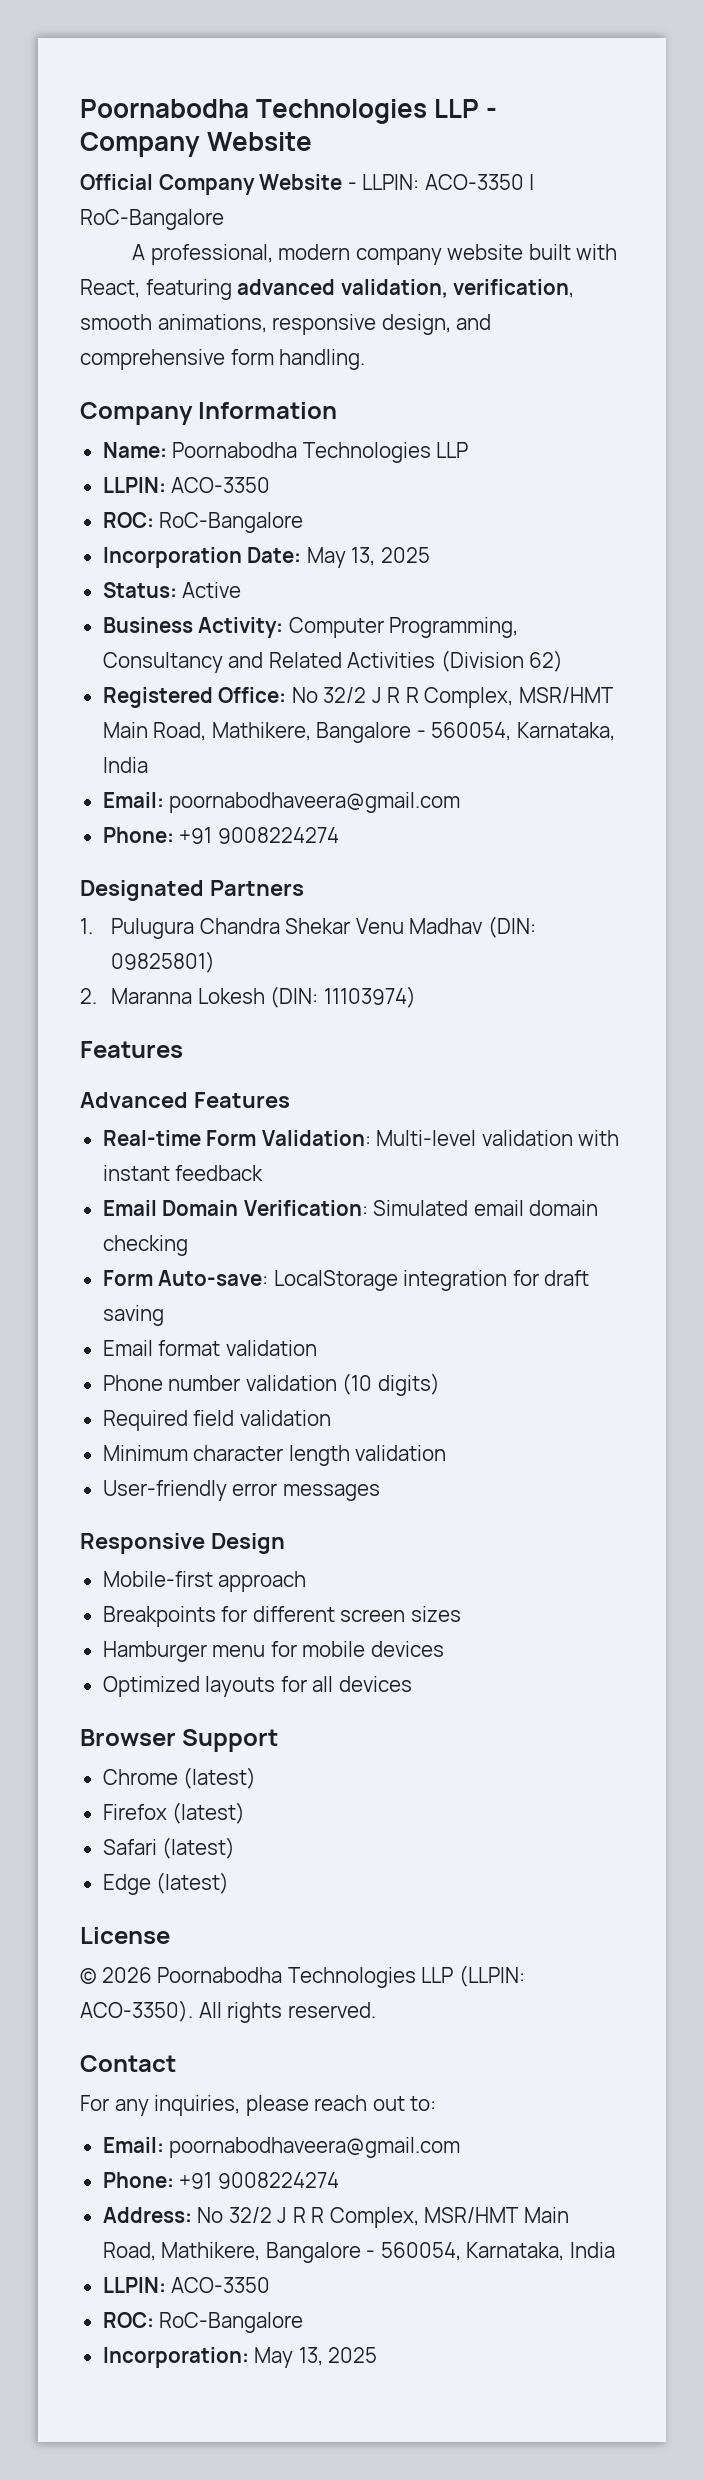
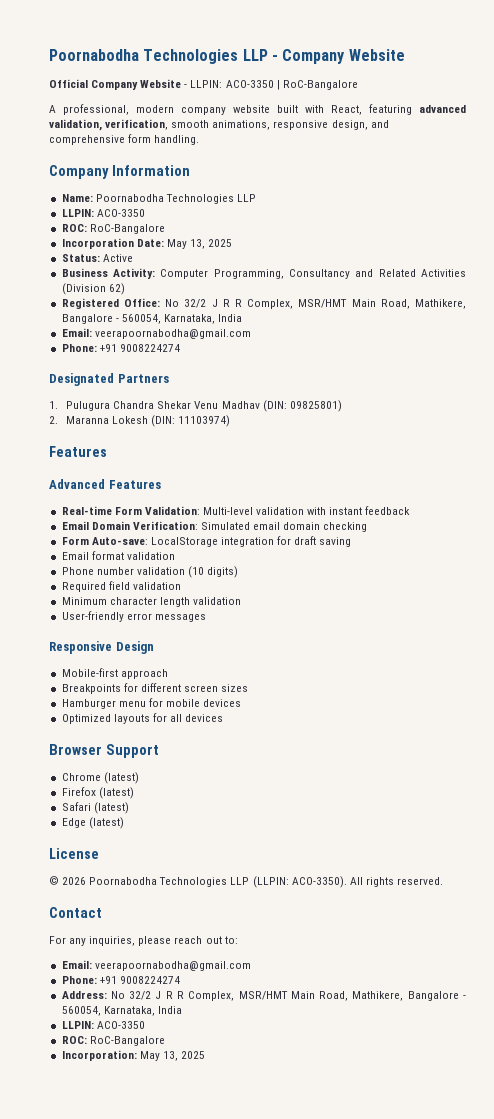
  Registered Office: No 32/2 J R R Complex, MSR/HMT Main Road, Mathikere, Bangalore - 560054, Karnataka, India
- Email: poornabodhaveera@gmail.com
+ Email: veerapoornabodha@gmail.com
  For any inquiries, please reach out to:
- Email: poornabodhaveera@gmail.com
+ Email: veerapoornabodha@gmail.com

